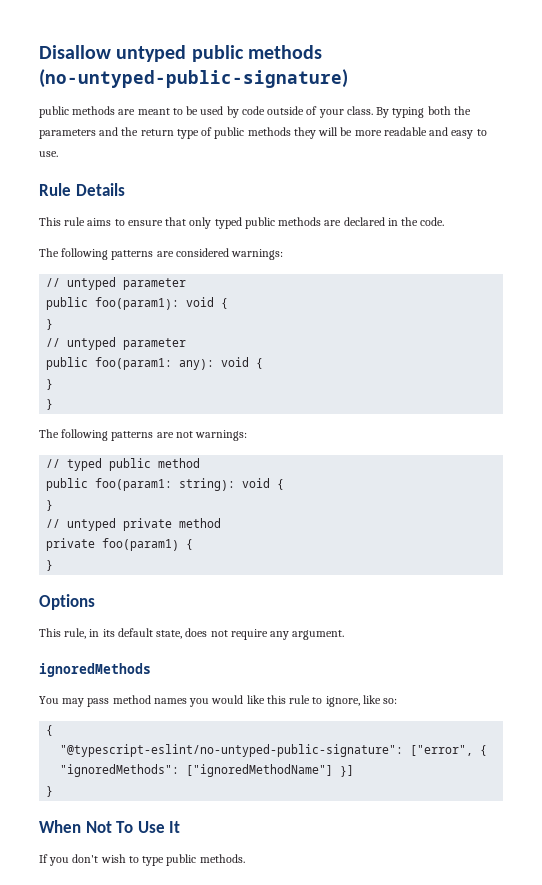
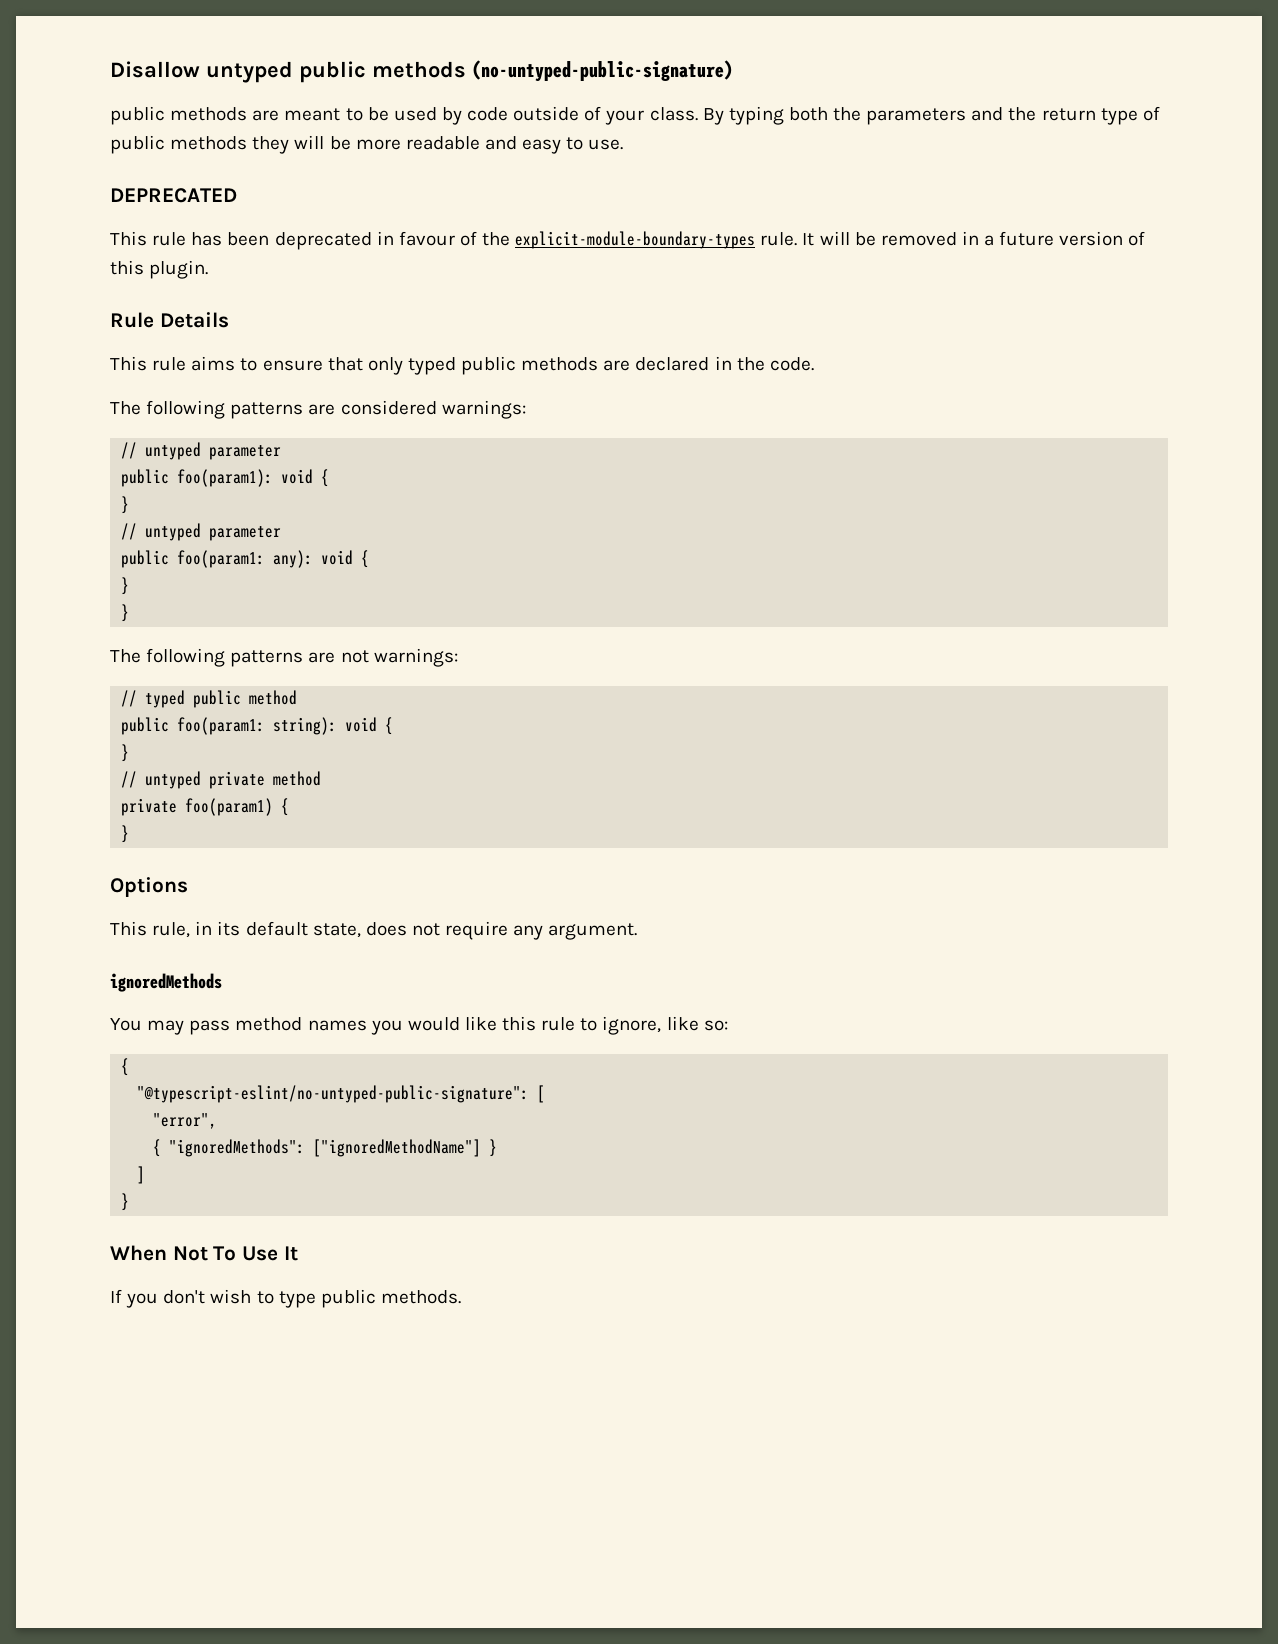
+ DEPRECATED
+ This rule has been deprecated in favour of the explicit-module-boundary-types rule. It will be removed in a future version of this plugin.
- "@typescript-eslint/no-untyped-public-signature": ["error", { "ignoredMethods": ["ignoredMethodName"] }]
+ "@typescript-eslint/no-untyped-public-signature": [
+ "error",
+ { "ignoredMethods": ["ignoredMethodName"] }
+ ]

